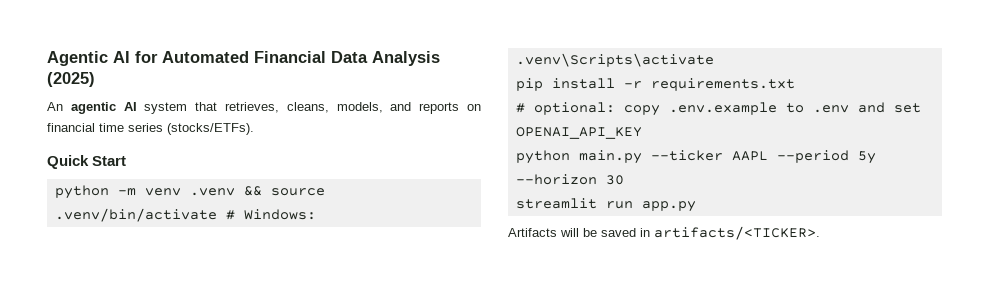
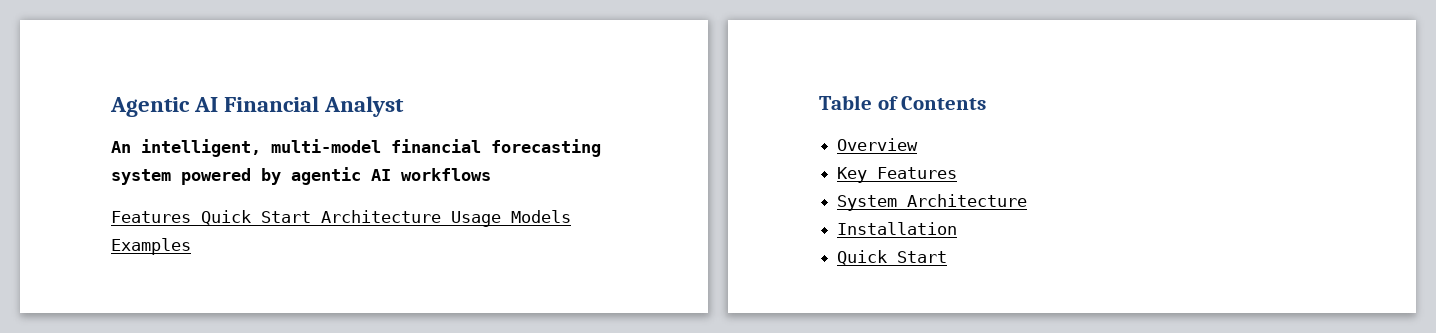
- Agentic AI for Automated Financial Data Analysis (2025)
- An agentic AI system that retrieves, cleans, models, and reports on financial time series (stocks/ETFs).
+ Agentic AI Financial Analyst
+ An intelligent, multi-model financial forecasting system powered by agentic AI workflows
+ Features Quick Start Architecture Usage Models Examples
+ Table of Contents
+ Overview
+ Key Features
+ System Architecture
+ Installation
  Quick Start
- python -m venv .venv && source .venv/bin/activate # Windows: .venv\Scripts\activate
- pip install -r requirements.txt
- # optional: copy .env.example to .env and set OPENAI_API_KEY
- python main.py --ticker AAPL --period 5y --horizon 30
- streamlit run app.py
- Artifacts will be saved in artifacts/<TICKER>.

